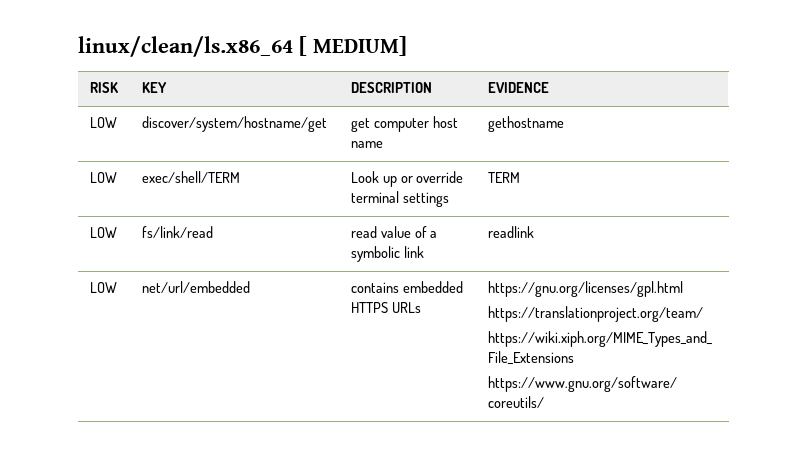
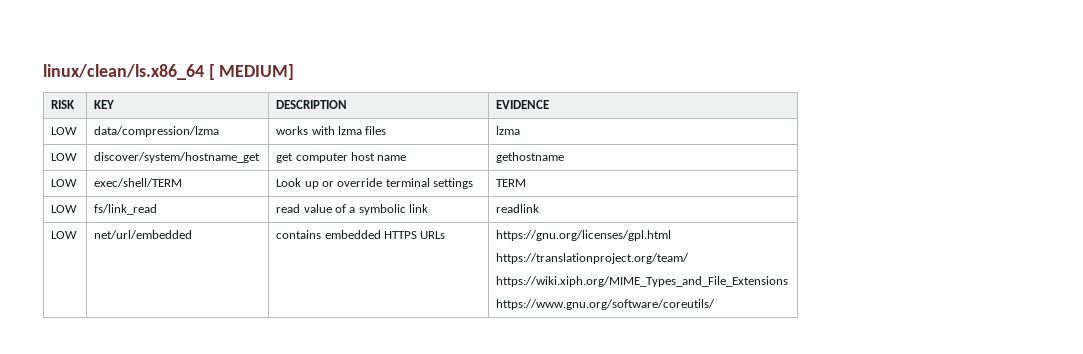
- LOW | discover/system/hostname/get | get computer host name | gethostname
+ LOW | data/compression/lzma | works with lzma files | lzma
+ LOW | discover/system/hostname_get | get computer host name | gethostname
- LOW | fs/link/read | read value of a symbolic link | readlink
+ LOW | fs/link_read | read value of a symbolic link | readlink

